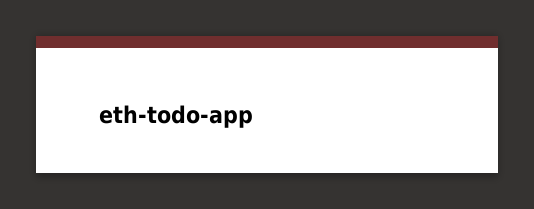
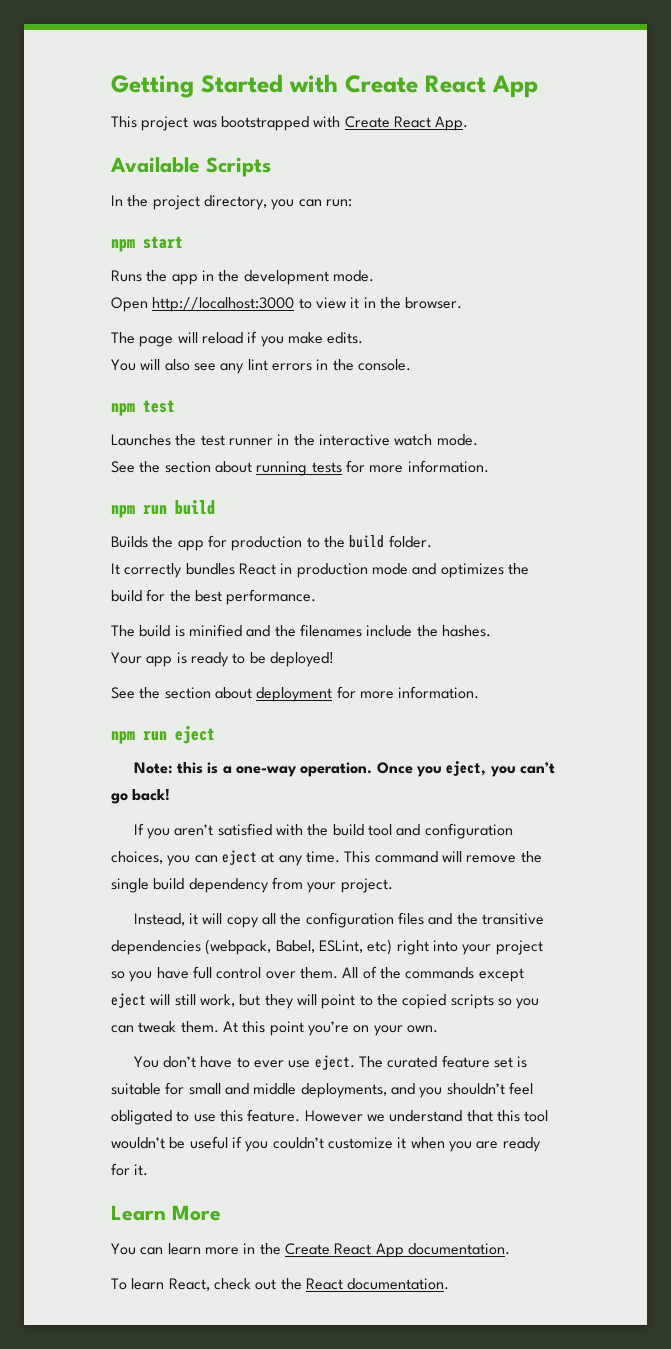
- eth-todo-app
+ Getting Started with Create React App
+ This project was bootstrapped with Create React App.
+ Available Scripts
+ In the project directory, you can run:
+ npm start
+ Runs the app in the development mode.
+ Open http://localhost:3000 to view it in the browser.
+ The page will reload if you make edits.
+ You will also see any lint errors in the console.
+ npm test
+ Launches the test runner in the interactive watch mode.
+ See the section about running tests for more information.
+ npm run build
+ Builds the app for production to the build folder.
+ It correctly bundles React in production mode and optimizes the build for the best performance.
+ The build is minified and the filenames include the hashes.
+ Your app is ready to be deployed!
+ See the section about deployment for more information.
+ npm run eject
+ Note: this is a one-way operation. Once you eject, you can’t go back!
+ If you aren’t satisfied with the build tool and configuration choices, you can eject at any time. This command will remove the single build dependency from your project.
+ Instead, it will copy all the configuration files and the transitive dependencies (webpack, Babel, ESLint, etc) right into your project so you have full control over them. All of the commands except eject will still work, but they will point to the copied scripts so you can tweak them. At this point you’re on your own.
+ You don’t have to ever use eject. The curated feature set is suitable for small and middle deployments, and you shouldn’t feel obligated to use this feature. However we understand that this tool wouldn’t be useful if you couldn’t customize it when you are ready for it.
+ Learn More
+ You can learn more in the Create React App documentation.
+ To learn React, check out the React documentation.

